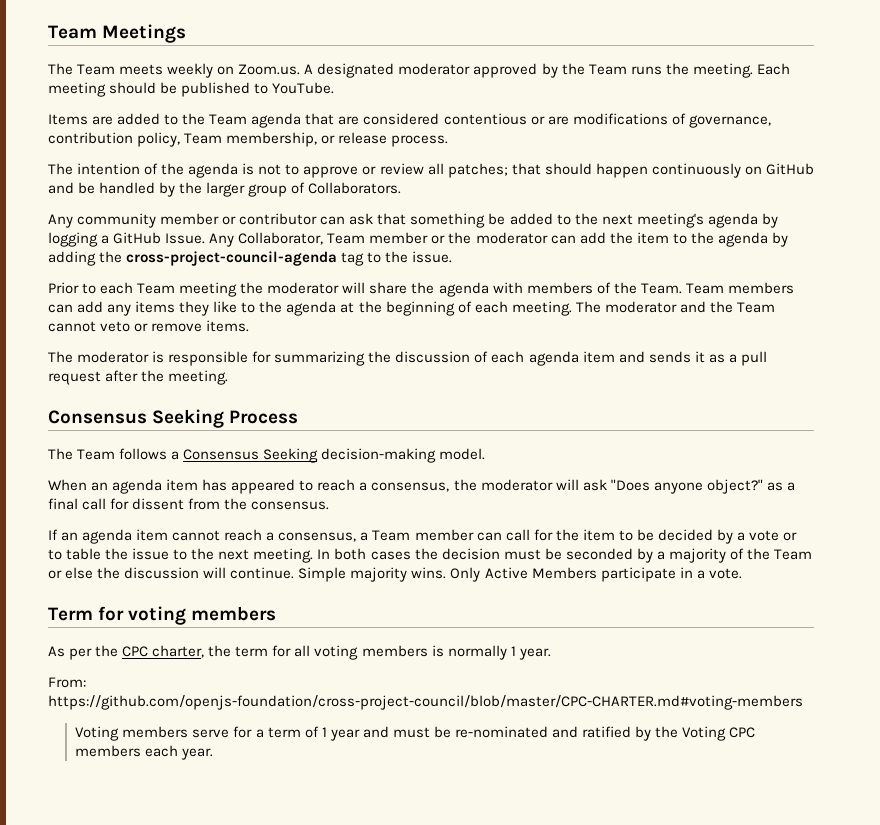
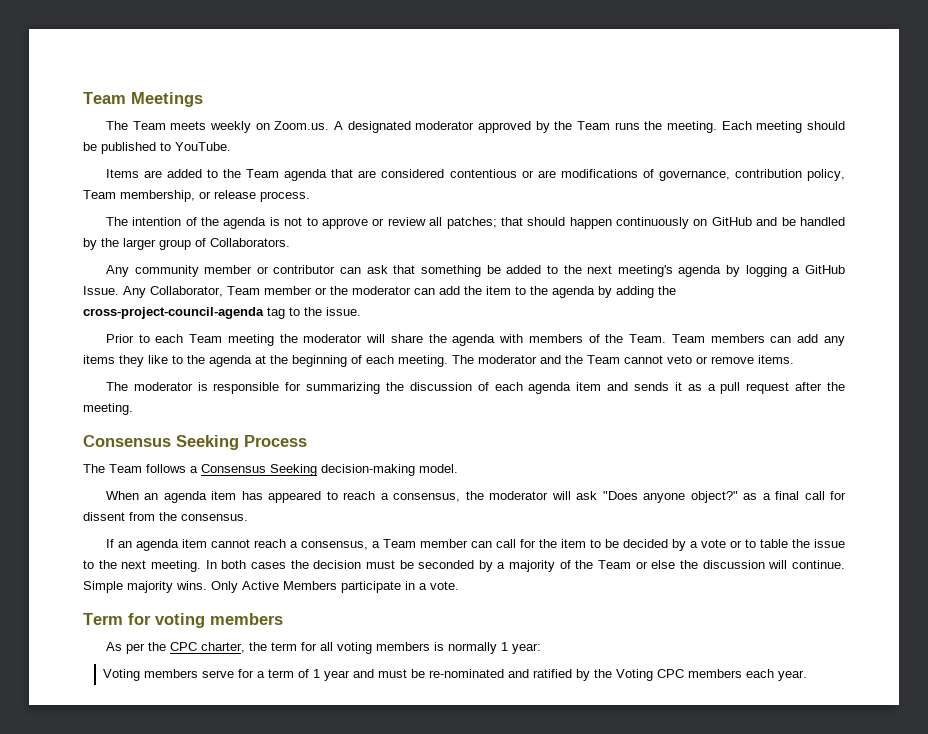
- As per the CPC charter, the term for all voting members is normally 1 year.
- From: https://github.com/openjs-foundation/cross-project-council/blob/master/CPC-CHARTER.md#voting-members
+ As per the CPC charter, the term for all voting members is normally 1 year:

